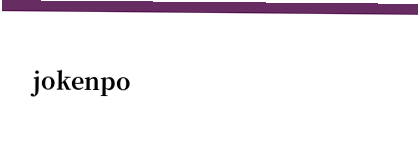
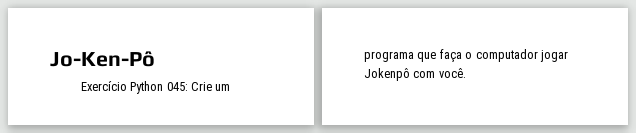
- jokenpo
+ Jo-Ken-Pô
+ Exercício Python 045: Crie um programa que faça o computador jogar Jokenpô com você.

